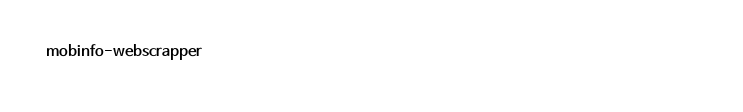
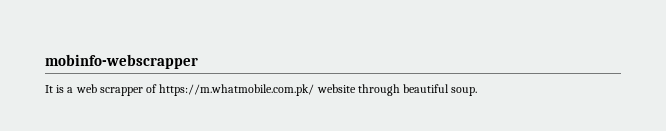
+ It is a web scrapper of https://m.whatmobile.com.pk/ website through beautiful soup.

